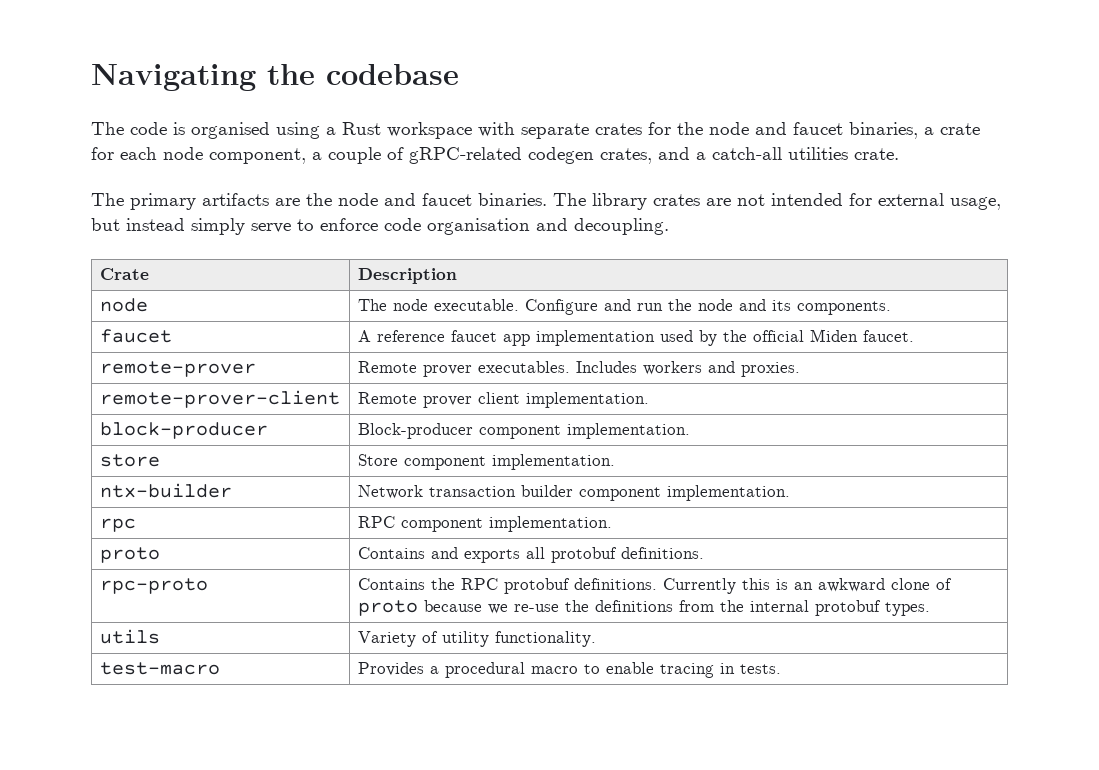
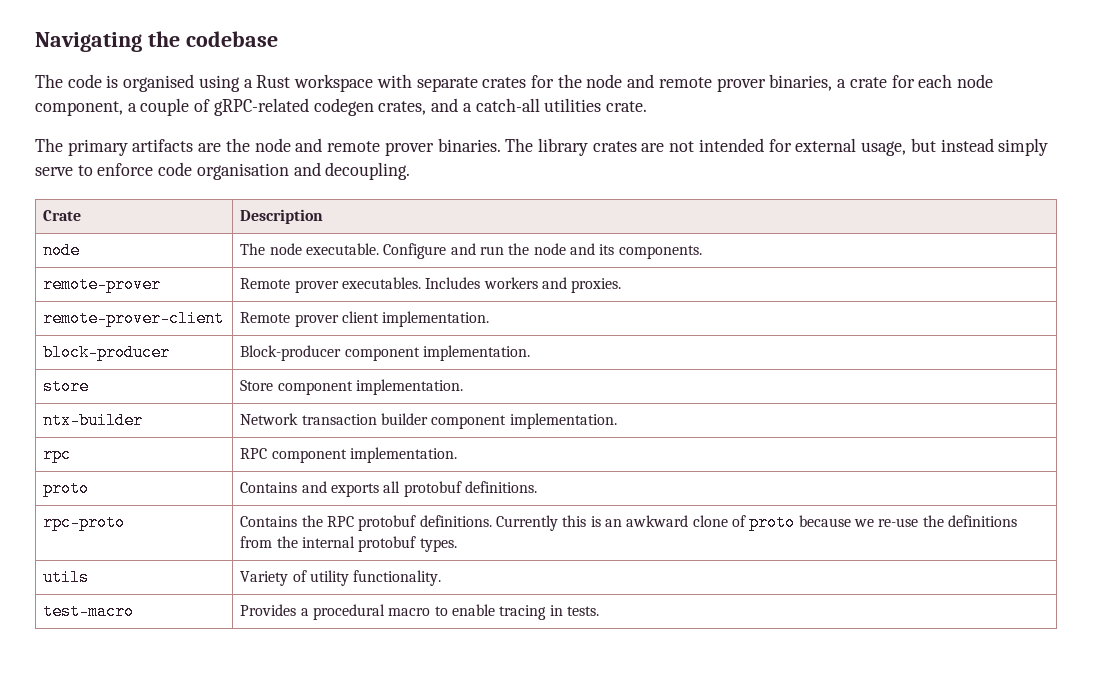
- The code is organised using a Rust workspace with separate crates for the node and faucet binaries, a crate for each node component, a couple of gRPC-related codegen crates, and a catch-all utilities crate.
+ The code is organised using a Rust workspace with separate crates for the node and remote prover binaries, a crate for each node component, a couple of gRPC-related codegen crates, and a catch-all utilities crate.
- The primary artifacts are the node and faucet binaries.
+ The primary artifacts are the node and remote prover binaries.
- faucet | A reference faucet app implementation used by the official Miden faucet.

